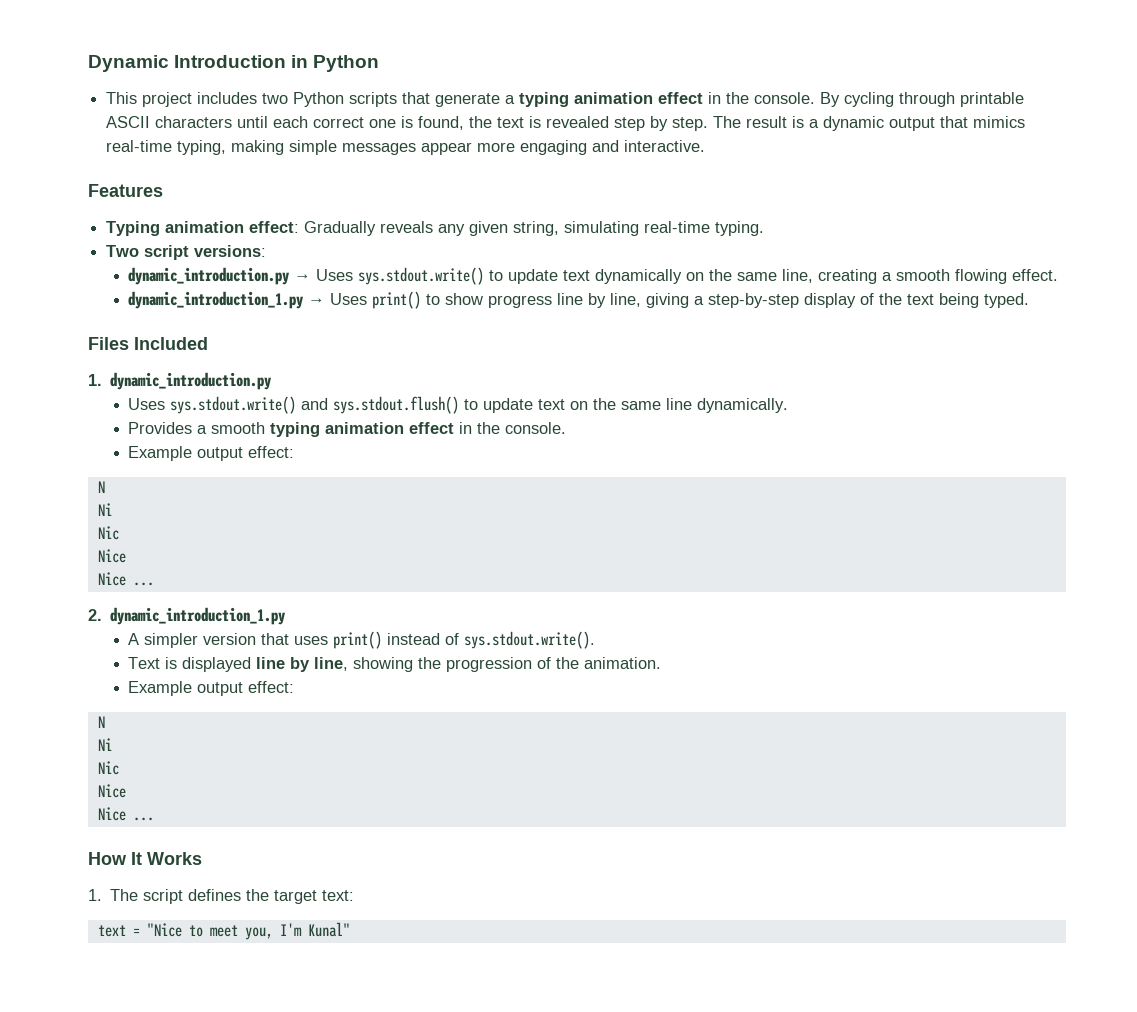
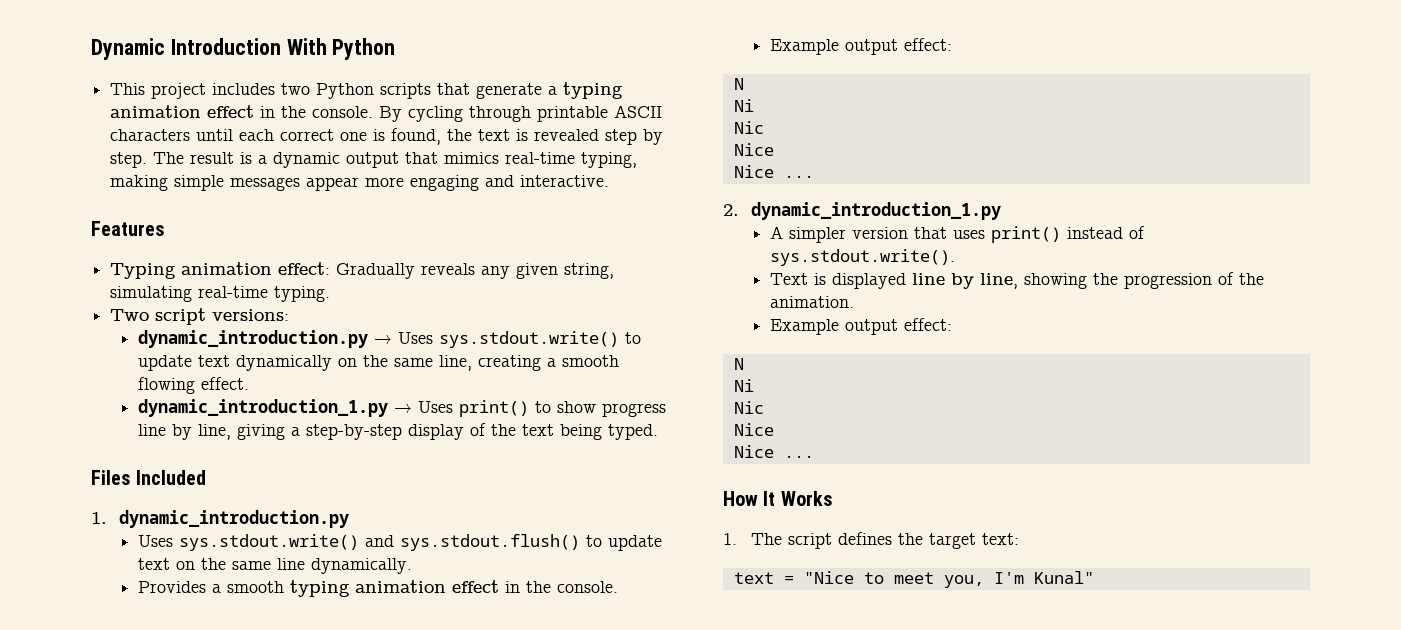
- Dynamic Introduction in Python
+ Dynamic Introduction With Python

